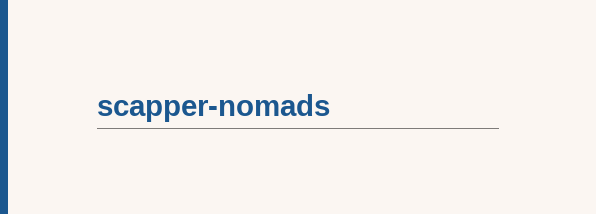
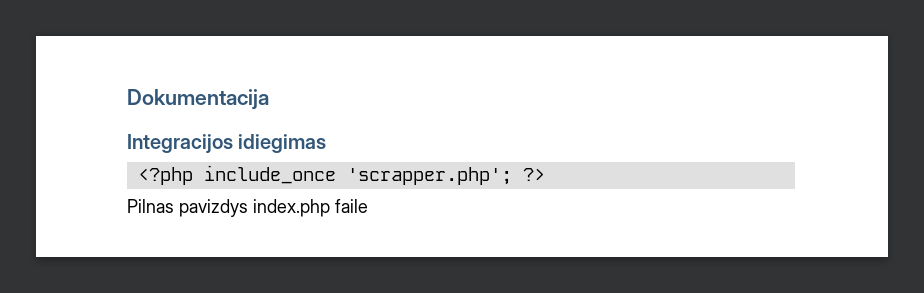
- scapper-nomads
+ Dokumentacija
+ Integracijos idiegimas
+ <?php include_once 'scrapper.php'; ?>
+ Pilnas pavizdys index.php faile

